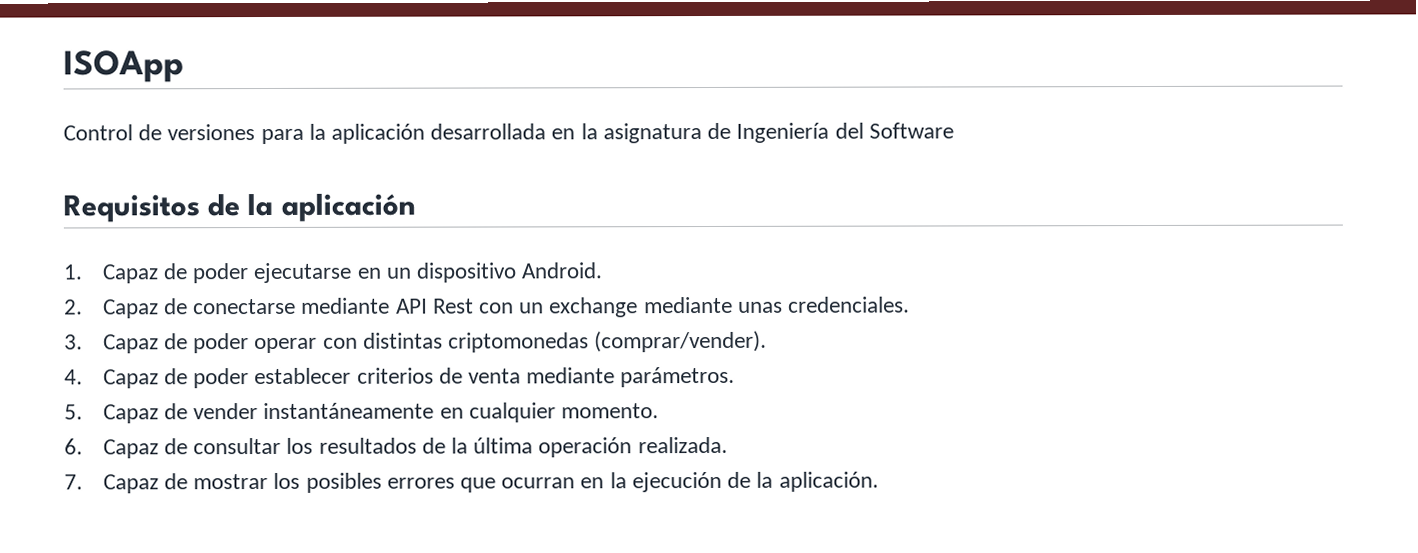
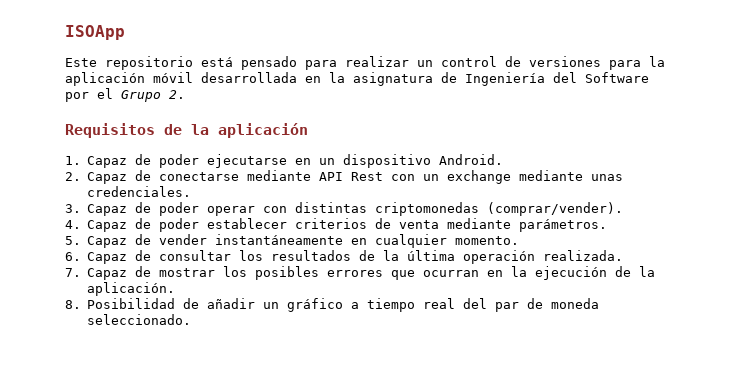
- Control de versiones para la aplicación desarrollada en la asignatura de Ingeniería del Software
+ Este repositorio está pensado para realizar un control de versiones para la aplicación móvil desarrollada en la asignatura de Ingeniería del Software por el Grupo 2.
+ 8. Posibilidad de añadir un gráfico a tiempo real del par de moneda seleccionado.

